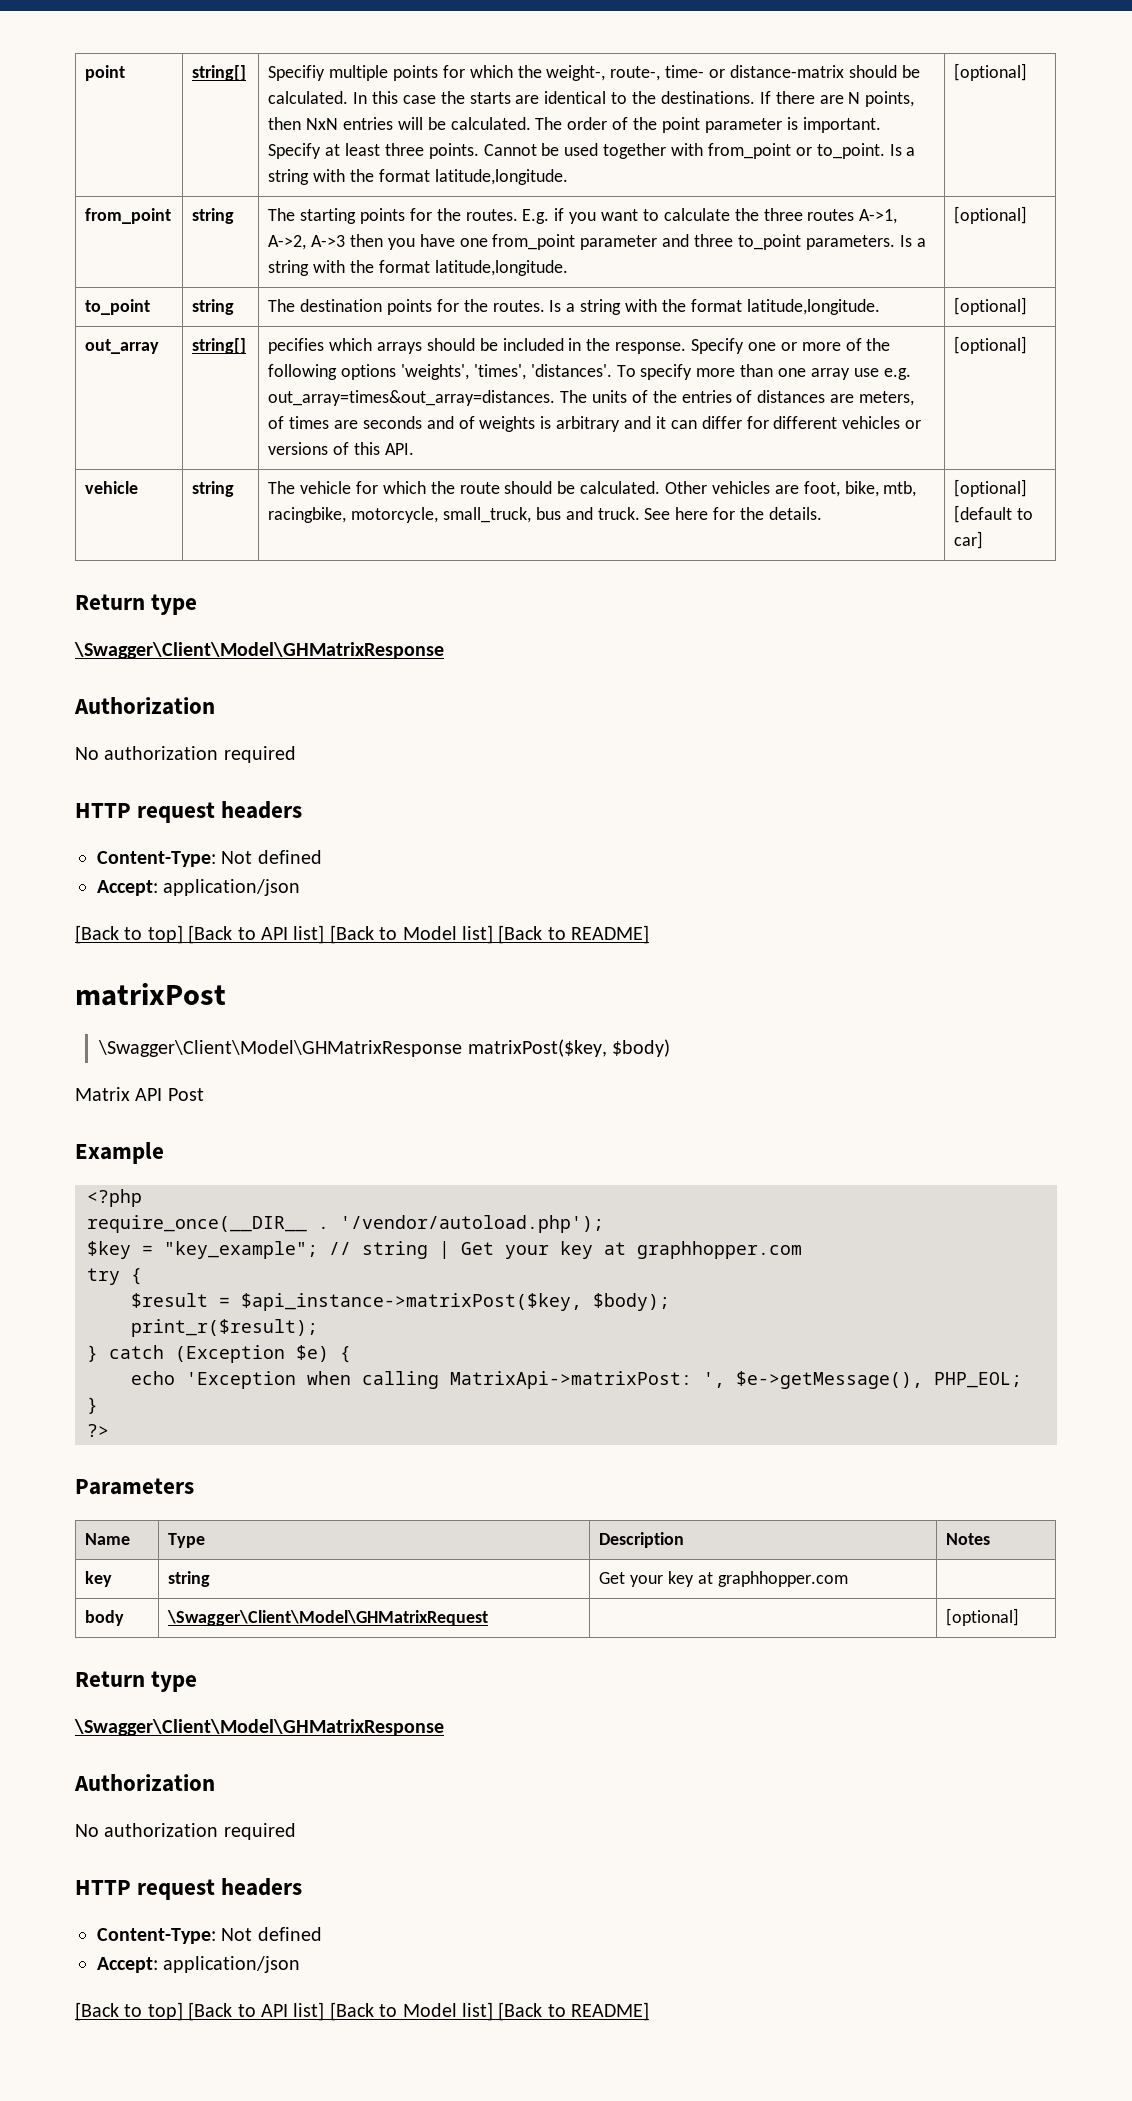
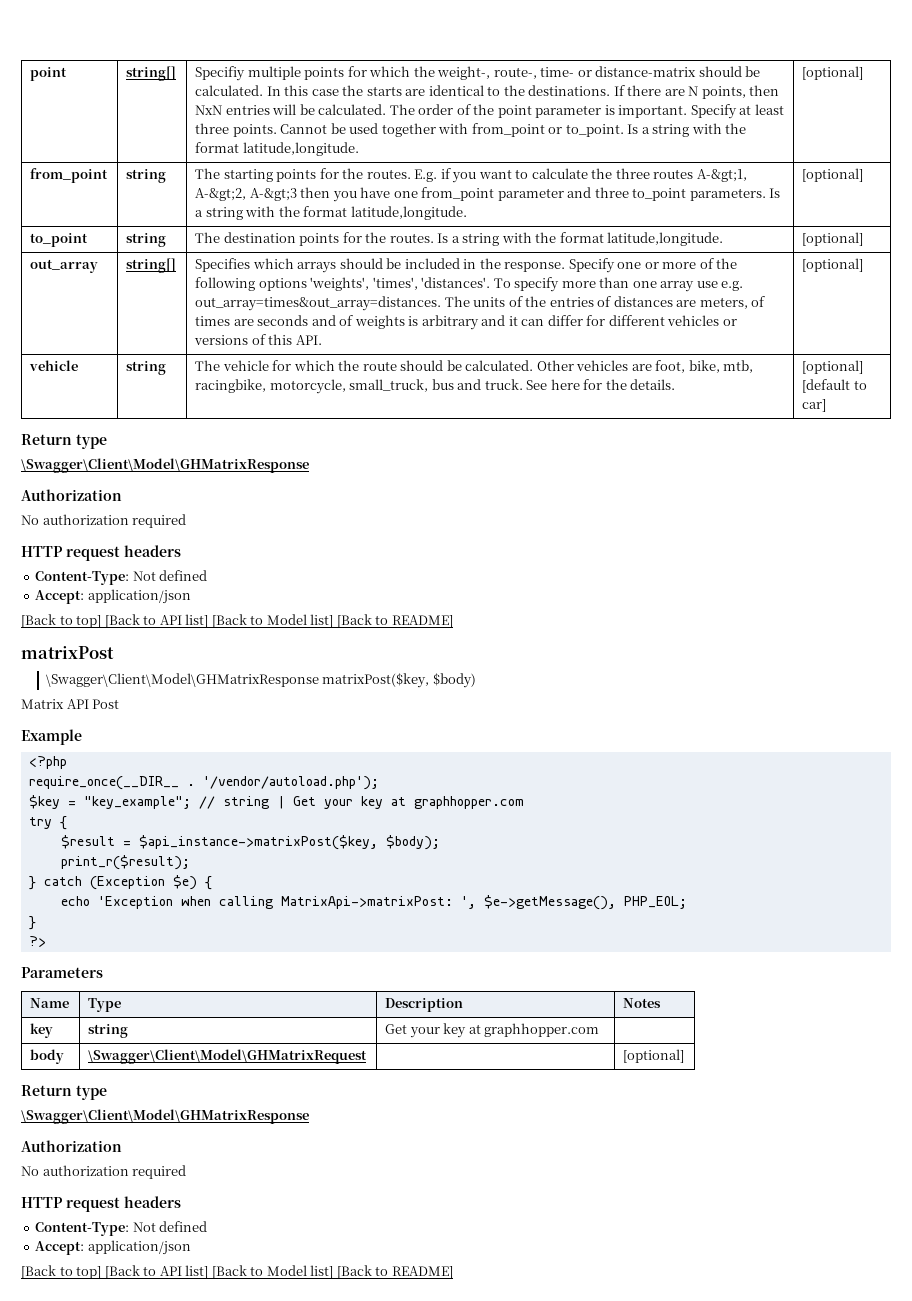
- from_point | string | The starting points for the routes. E.g. if you want to calculate the three routes A->1, A->2, A->3 then you have one from_point parameter and three to_point parameters. Is a string with the format latitude,longitude. | [optional]
+ from_point | string | The starting points for the routes. E.g. if you want to calculate the three routes A-&gt;1, A-&gt;2, A-&gt;3 then you have one from_point parameter and three to_point parameters. Is a string with the format latitude,longitude. | [optional]
- pecifies which arrays should be included in the response.
+ Specifies which arrays should be included in the response.

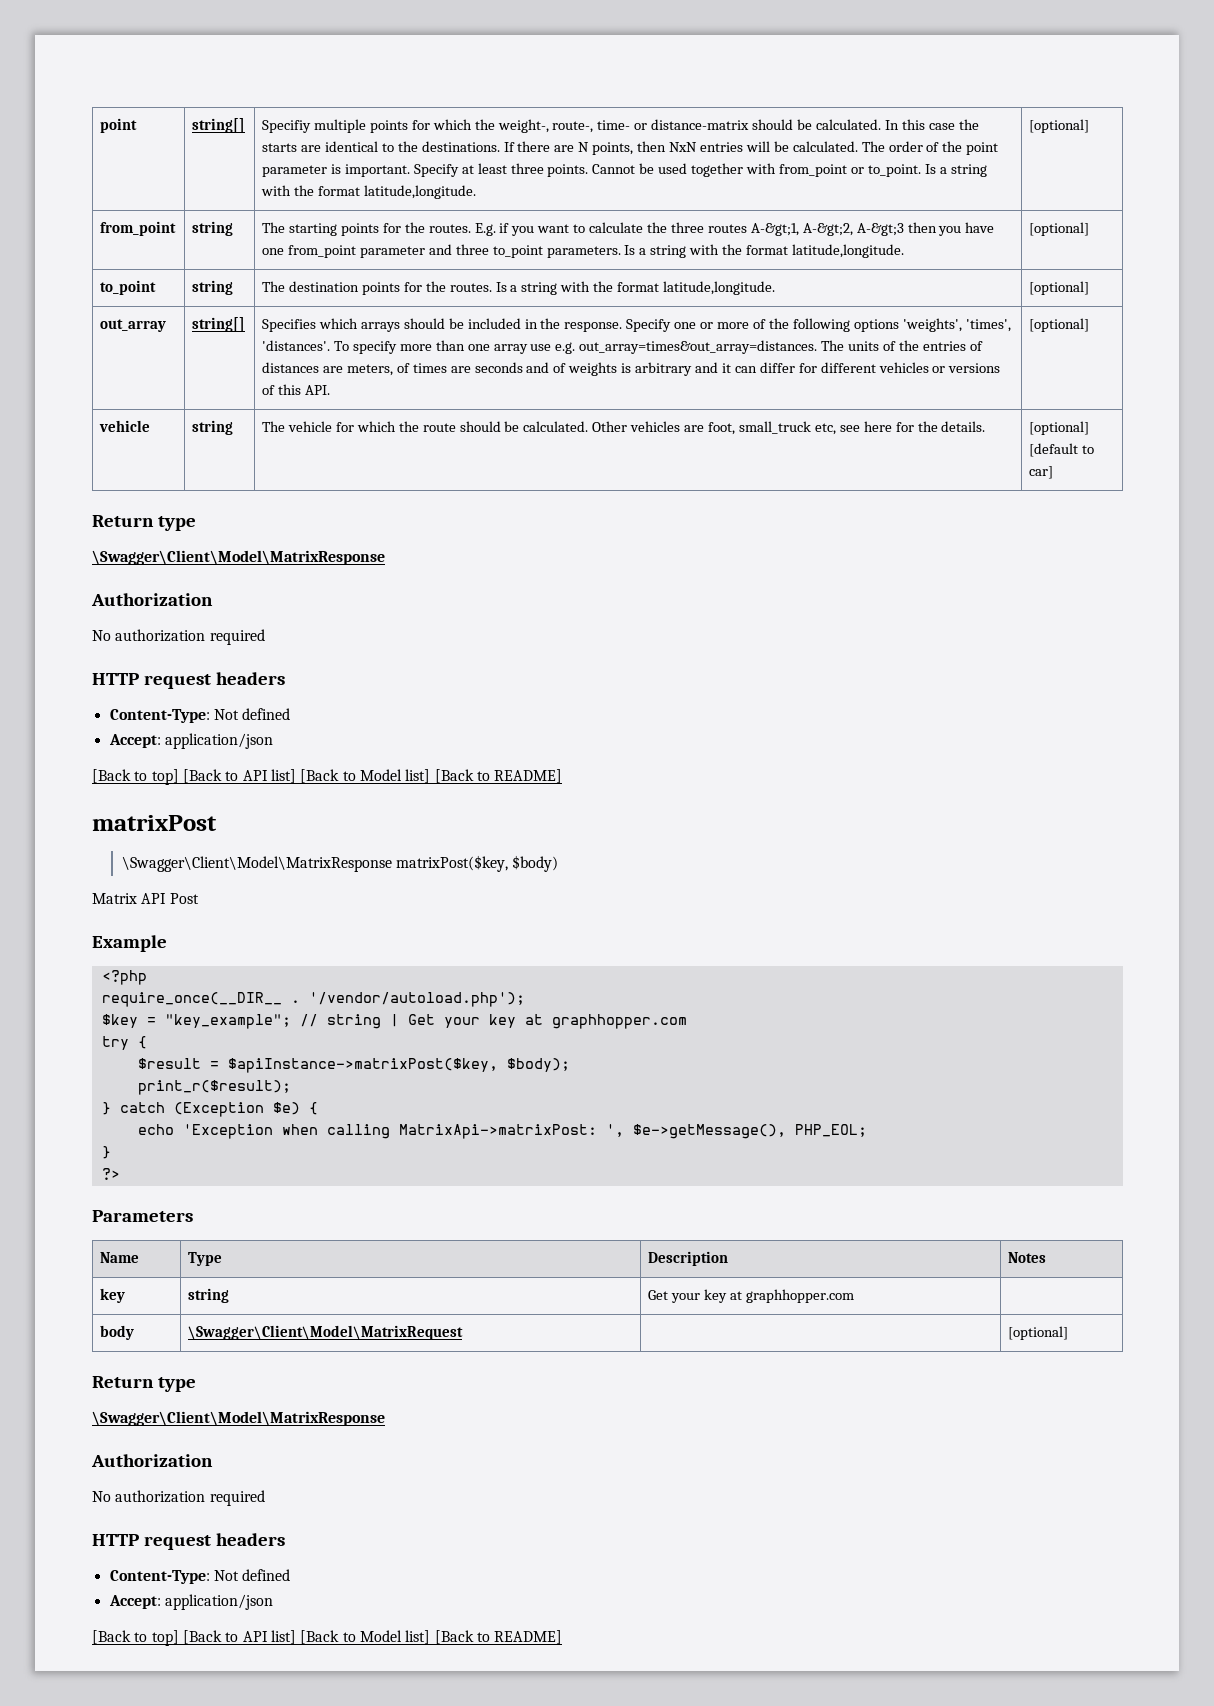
- vehicle | string | The vehicle for which the route should be calculated. Other vehicles are foot, bike, mtb, racingbike, motorcycle, small_truck, bus and truck. See here for the details. | [optional] [default to car]
+ vehicle | string | The vehicle for which the route should be calculated. Other vehicles are foot, small_truck etc, see here for the details. | [optional] [default to car]
  Return type
- \Swagger\Client\Model\GHMatrixResponse
+ \Swagger\Client\Model\MatrixResponse
- \Swagger\Client\Model\GHMatrixResponse matrixPost($key, $body)
+ \Swagger\Client\Model\MatrixResponse matrixPost($key, $body)
- $result = $api_instance->matrixPost($key, $body);
+ $result = $apiInstance->matrixPost($key, $body);
- body | \Swagger\Client\Model\GHMatrixRequest | | [optional]
+ body | \Swagger\Client\Model\MatrixRequest | | [optional]
  Return type
- \Swagger\Client\Model\GHMatrixResponse
+ \Swagger\Client\Model\MatrixResponse

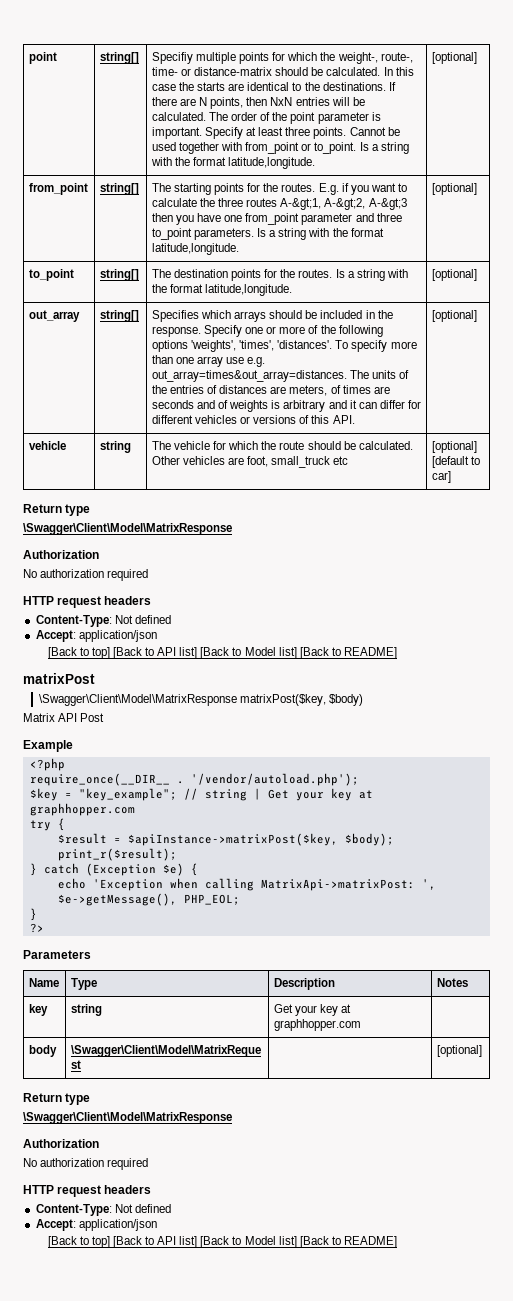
- from_point | string | The starting points for the routes. E.g. if you want to calculate the three routes A-&gt;1, A-&gt;2, A-&gt;3 then you have one from_point parameter and three to_point parameters. Is a string with the format latitude,longitude. | [optional]
+ from_point | string[] | The starting points for the routes. E.g. if you want to calculate the three routes A-&gt;1, A-&gt;2, A-&gt;3 then you have one from_point parameter and three to_point parameters. Is a string with the format latitude,longitude. | [optional]
- to_point | string | The destination points for the routes. Is a string with the format latitude,longitude. | [optional]
+ to_point | string[] | The destination points for the routes. Is a string with the format latitude,longitude. | [optional]
- vehicle | string | The vehicle for which the route should be calculated. Other vehicles are foot, small_truck etc, see here for the details. | [optional] [default to car]
+ vehicle | string | The vehicle for which the route should be calculated. Other vehicles are foot, small_truck etc | [optional] [default to car]

